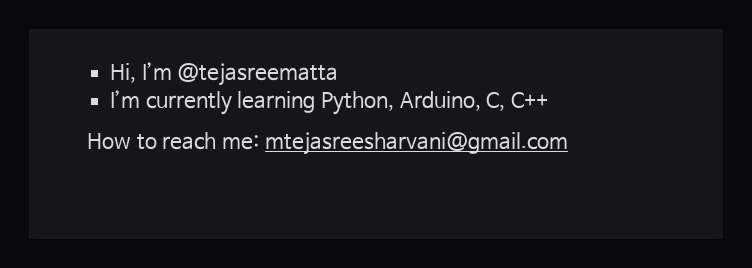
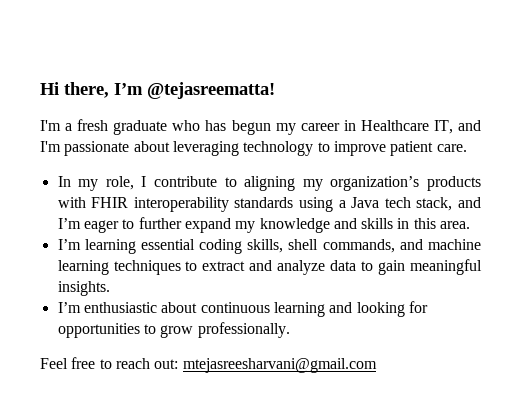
- Hi, I’m @tejasreematta
- I’m currently learning Python, Arduino, C, C++
- How to reach me: mtejasreesharvani@gmail.com
+ Hi there, I’m @tejasreematta!
+ I'm a fresh graduate who has begun my career in Healthcare IT, and I'm passionate about leveraging technology to improve patient care.
+ In my role, I contribute to aligning my organization’s products with FHIR interoperability standards using a Java tech stack, and I’m eager to further expand my knowledge and skills in this area.
+ I’m learning essential coding skills, shell commands, and machine learning techniques to extract and analyze data to gain meaningful insights.
+ I’m enthusiastic about continuous learning and looking for opportunities to grow professionally.
+ Feel free to reach out: mtejasreesharvani@gmail.com

